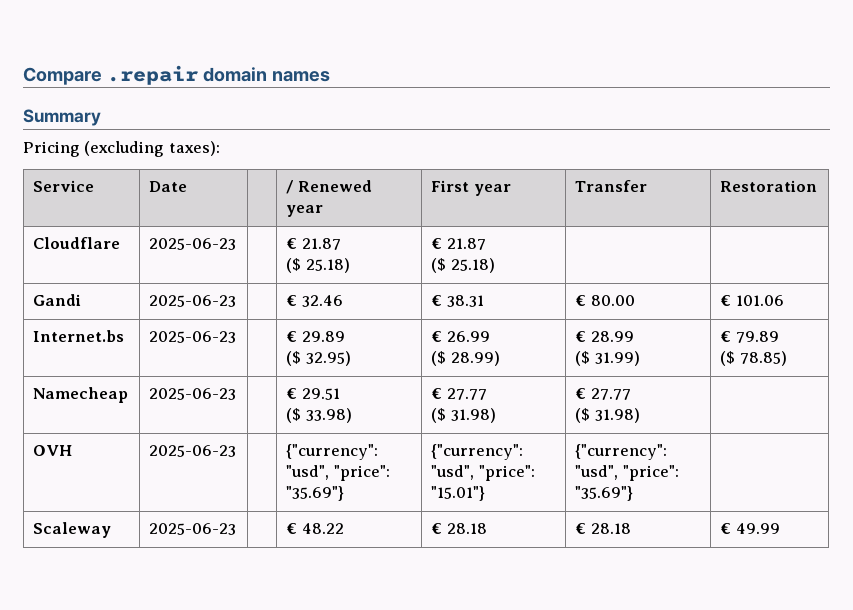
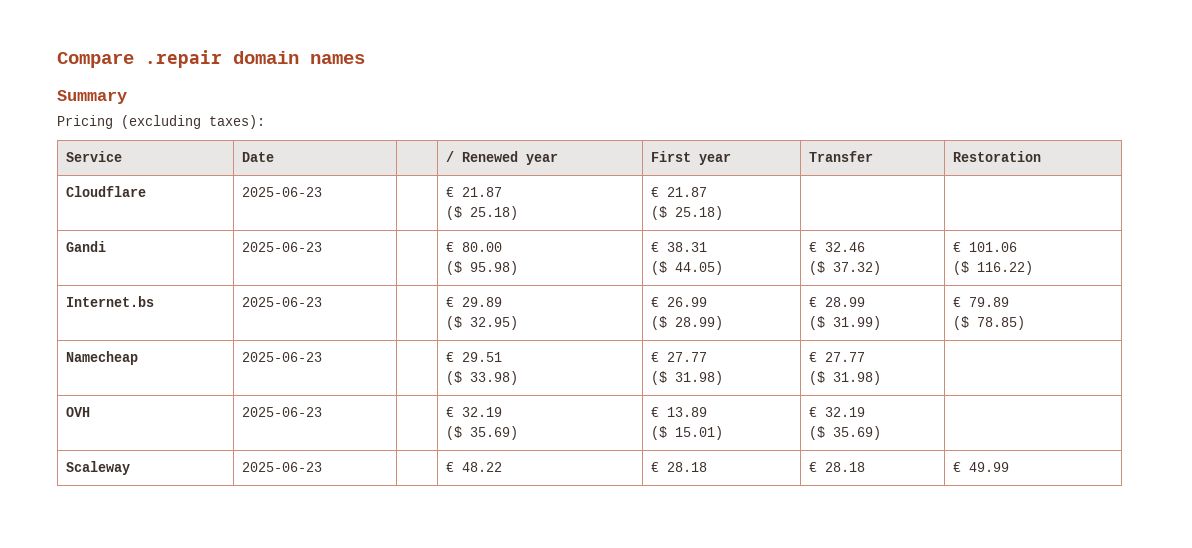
- Gandi | 2025-06-23 | | € 32.46 | € 38.31 | € 80.00 | € 101.06
+ Gandi | 2025-06-23 | | € 80.00
+ ($ 95.98) | € 38.31
+ ($ 44.05) | € 32.46
+ ($ 37.32) | € 101.06
+ ($ 116.22)
- OVH | 2025-06-23 | | {"currency": "usd", "price": "35.69"} | {"currency": "usd", "price": "15.01"} | {"currency": "usd", "price": "35.69"} |
+ OVH | 2025-06-23 | | € 32.19
+ ($ 35.69) | € 13.89
+ ($ 15.01) | € 32.19
+ ($ 35.69) |

